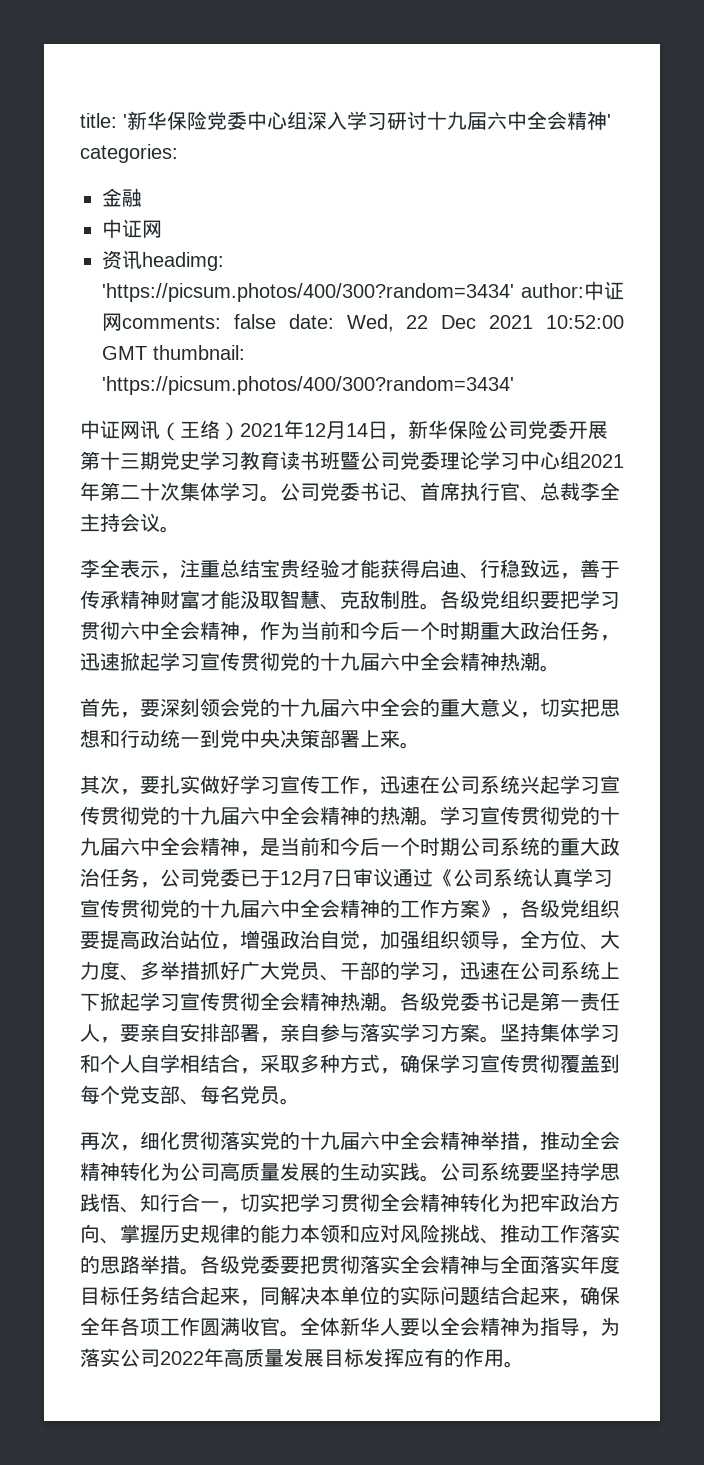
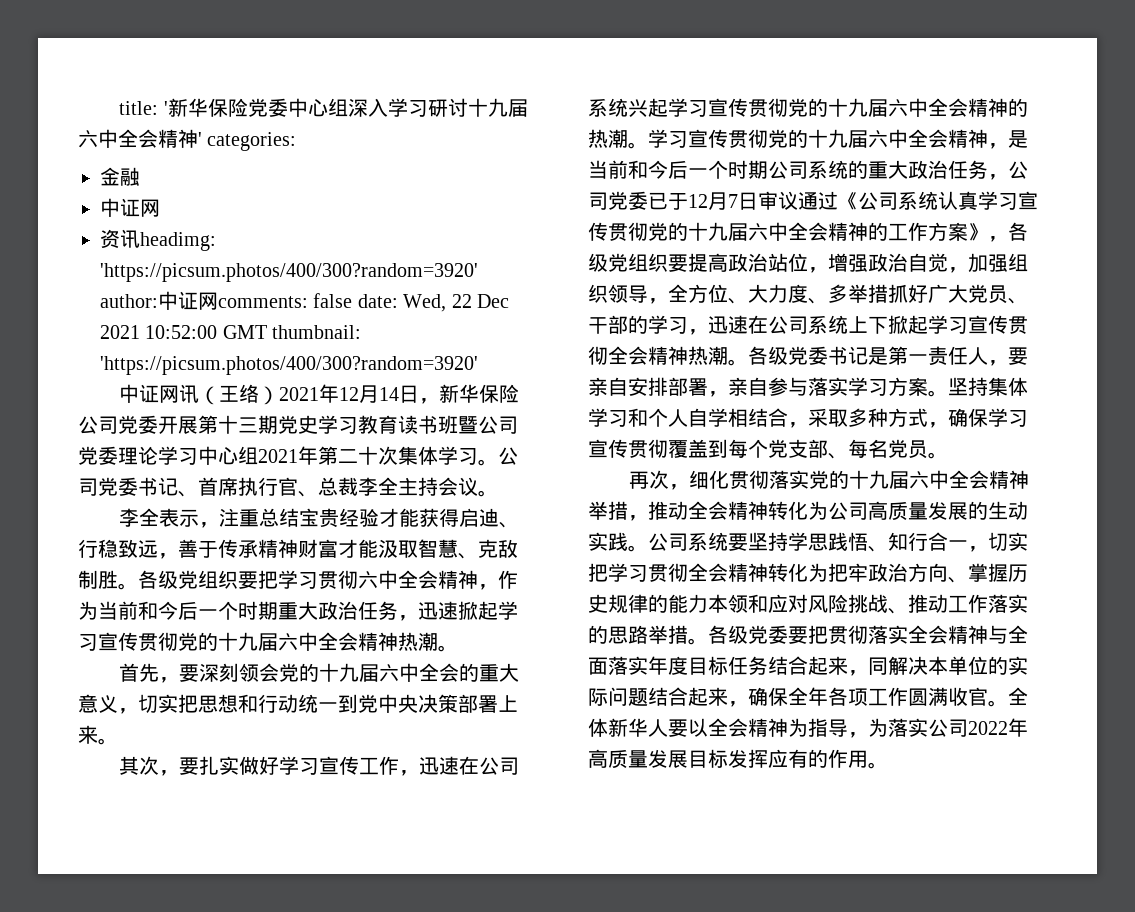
- 资讯headimg: 'https://picsum.photos/400/300?random=3434' author:中证网comments: false date: Wed, 22 Dec 2021 10:52:00 GMT thumbnail: 'https://picsum.photos/400/300?random=3434'
+ 资讯headimg: 'https://picsum.photos/400/300?random=3920' author:中证网comments: false date: Wed, 22 Dec 2021 10:52:00 GMT thumbnail: 'https://picsum.photos/400/300?random=3920'

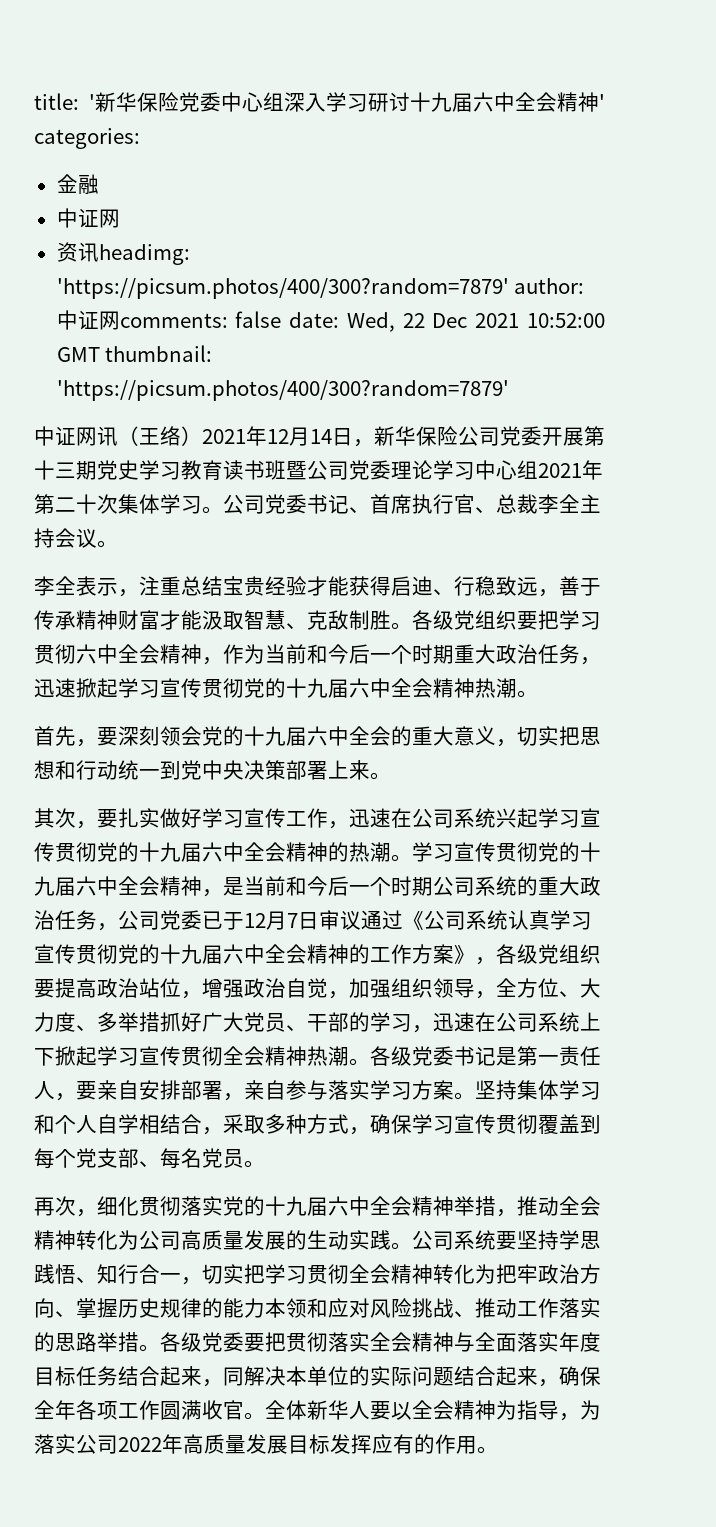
- 资讯headimg: 'https://picsum.photos/400/300?random=3920' author:中证网comments: false date: Wed, 22 Dec 2021 10:52:00 GMT thumbnail: 'https://picsum.photos/400/300?random=3920'
+ 资讯headimg: 'https://picsum.photos/400/300?random=7879' author:中证网comments: false date: Wed, 22 Dec 2021 10:52:00 GMT thumbnail: 'https://picsum.photos/400/300?random=7879'

